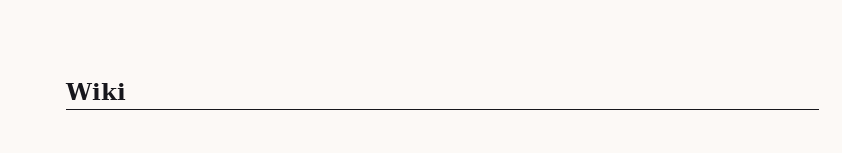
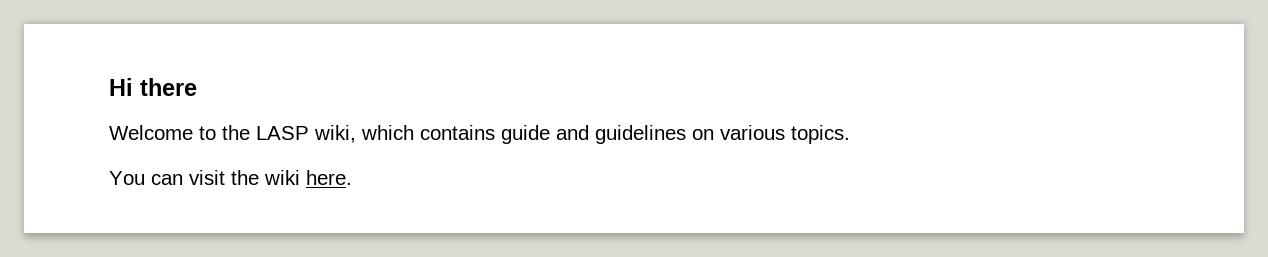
- Wiki
+ Hi there
+ Welcome to the LASP wiki, which contains guide and guidelines on various topics.
+ You can visit the wiki here.

